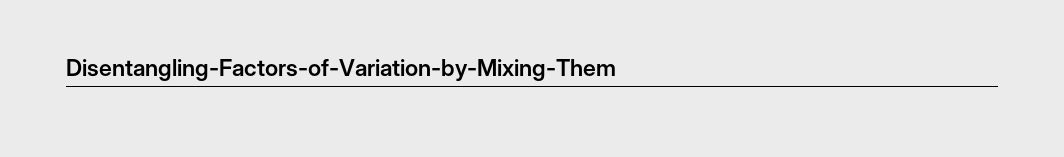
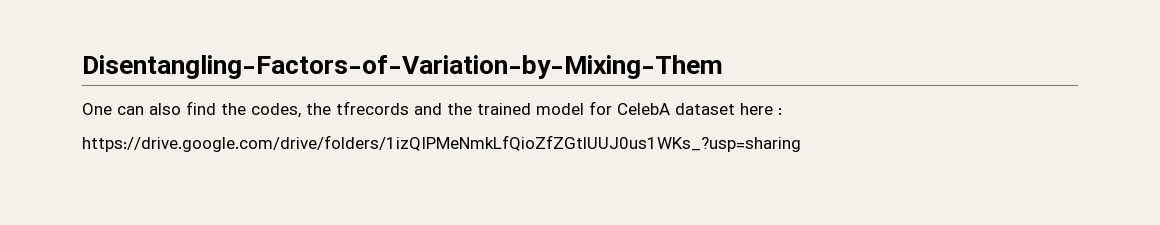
+ One can also find the codes, the tfrecords and the trained model for CelebA dataset here :
+ https://drive.google.com/drive/folders/1izQIPMeNmkLfQioZfZGtlUUJ0us1WKs_?usp=sharing

